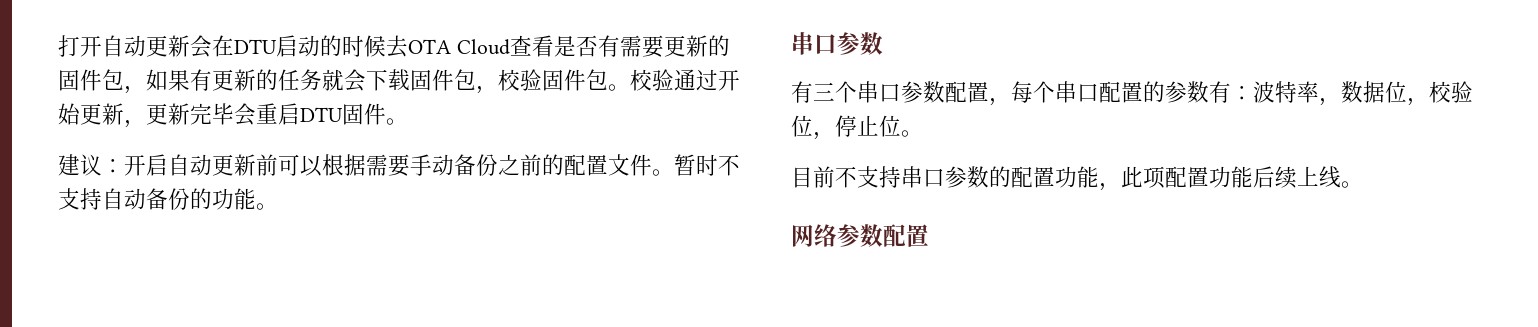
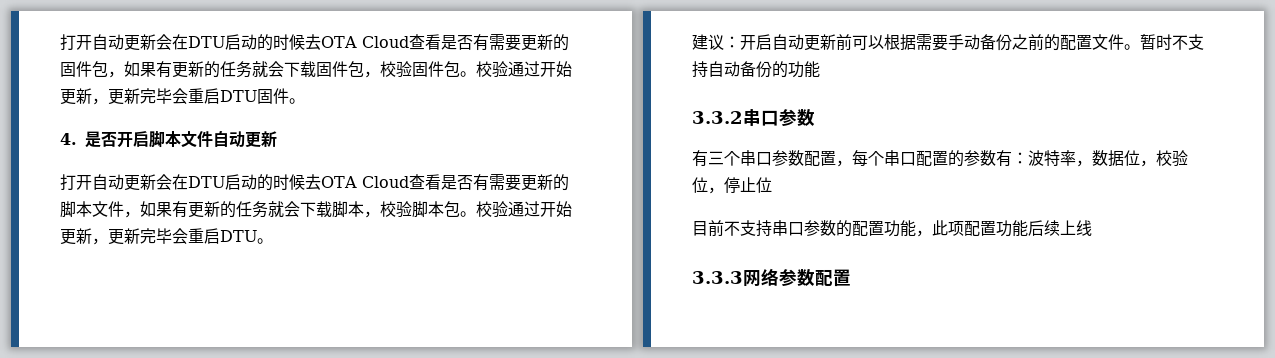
+ 4.是否开启脚本文件自动更新
+ 打开自动更新会在DTU启动的时候去OTA Cloud查看是否有需要更新的脚本文件，如果有更新的任务就会下载脚本，校验脚本包。校验通过开始更新，更新完毕会重启DTU。
- 暂时不支持自动备份的功能。
- 串口参数
+ 暂时不支持自动备份的功能
+ 3.3.2串口参数
- 有三个串口参数配置，每个串口配置的参数有：波特率，数据位，校验位，停止位。
+ 有三个串口参数配置，每个串口配置的参数有：波特率，数据位，校验位，停止位
- 目前不支持串口参数的配置功能，此项配置功能后续上线。
- 网络参数配置
+ 目前不支持串口参数的配置功能，此项配置功能后续上线
+ 3.3.3网络参数配置

